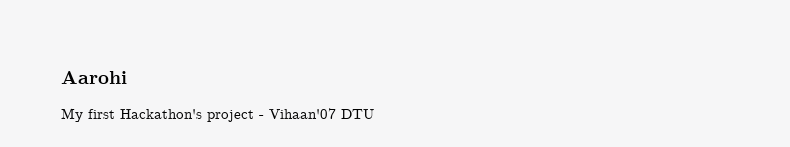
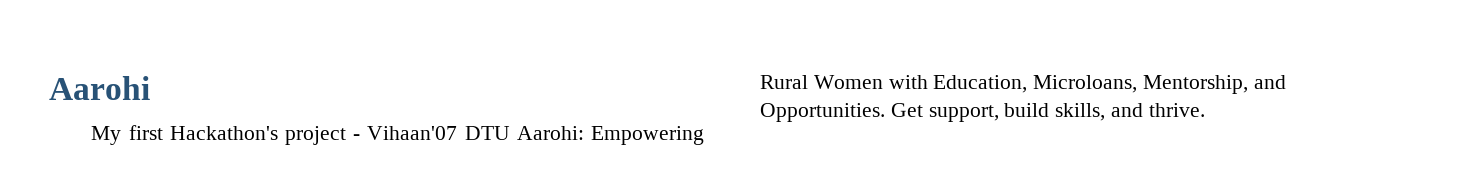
- My first Hackathon's project - Vihaan'07 DTU
+ My first Hackathon's project - Vihaan'07 DTU Aarohi: Empowering Rural Women with Education, Microloans, Mentorship, and Opportunities. Get support, build skills, and thrive.

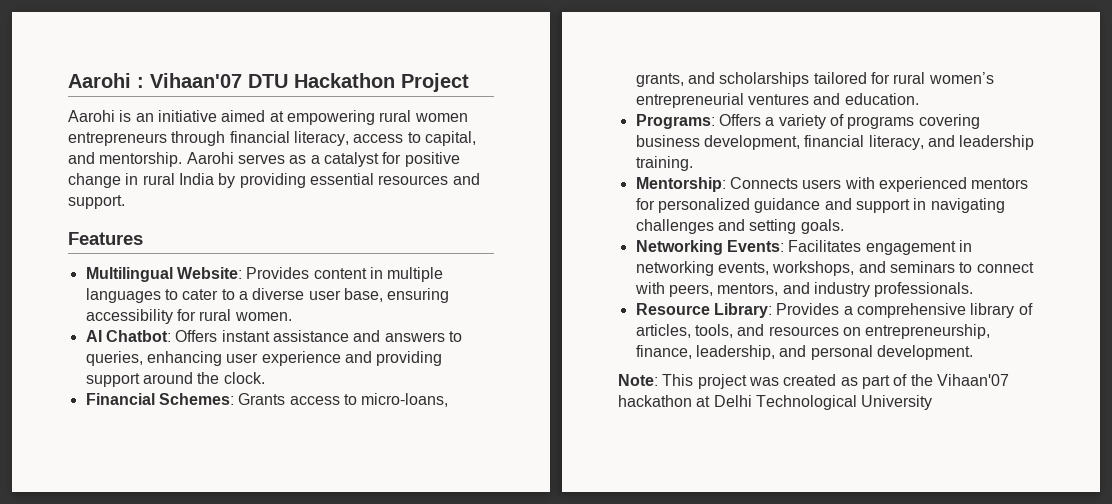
- Aarohi
- My first Hackathon's project - Vihaan'07 DTU Aarohi: Empowering Rural Women with Education, Microloans, Mentorship, and Opportunities. Get support, build skills, and thrive.
+ Aarohi : Vihaan'07 DTU Hackathon Project
+ Aarohi is an initiative aimed at empowering rural women entrepreneurs through financial literacy, access to capital, and mentorship. Aarohi serves as a catalyst for positive change in rural India by providing essential resources and support.
+ Features
+ Multilingual Website: Provides content in multiple languages to cater to a diverse user base, ensuring accessibility for rural women.
+ AI Chatbot: Offers instant assistance and answers to queries, enhancing user experience and providing support around the clock.
+ Financial Schemes: Grants access to micro-loans, grants, and scholarships tailored for rural women’s entrepreneurial ventures and education.
+ Programs: Offers a variety of programs covering business development, financial literacy, and leadership training.
+ Mentorship: Connects users with experienced mentors for personalized guidance and support in navigating challenges and setting goals.
+ Networking Events: Facilitates engagement in networking events, workshops, and seminars to connect with peers, mentors, and industry professionals.
+ Resource Library: Provides a comprehensive library of articles, tools, and resources on entrepreneurship, finance, leadership, and personal development.
+ Note: This project was created as part of the Vihaan'07 hackathon at Delhi Technological University

